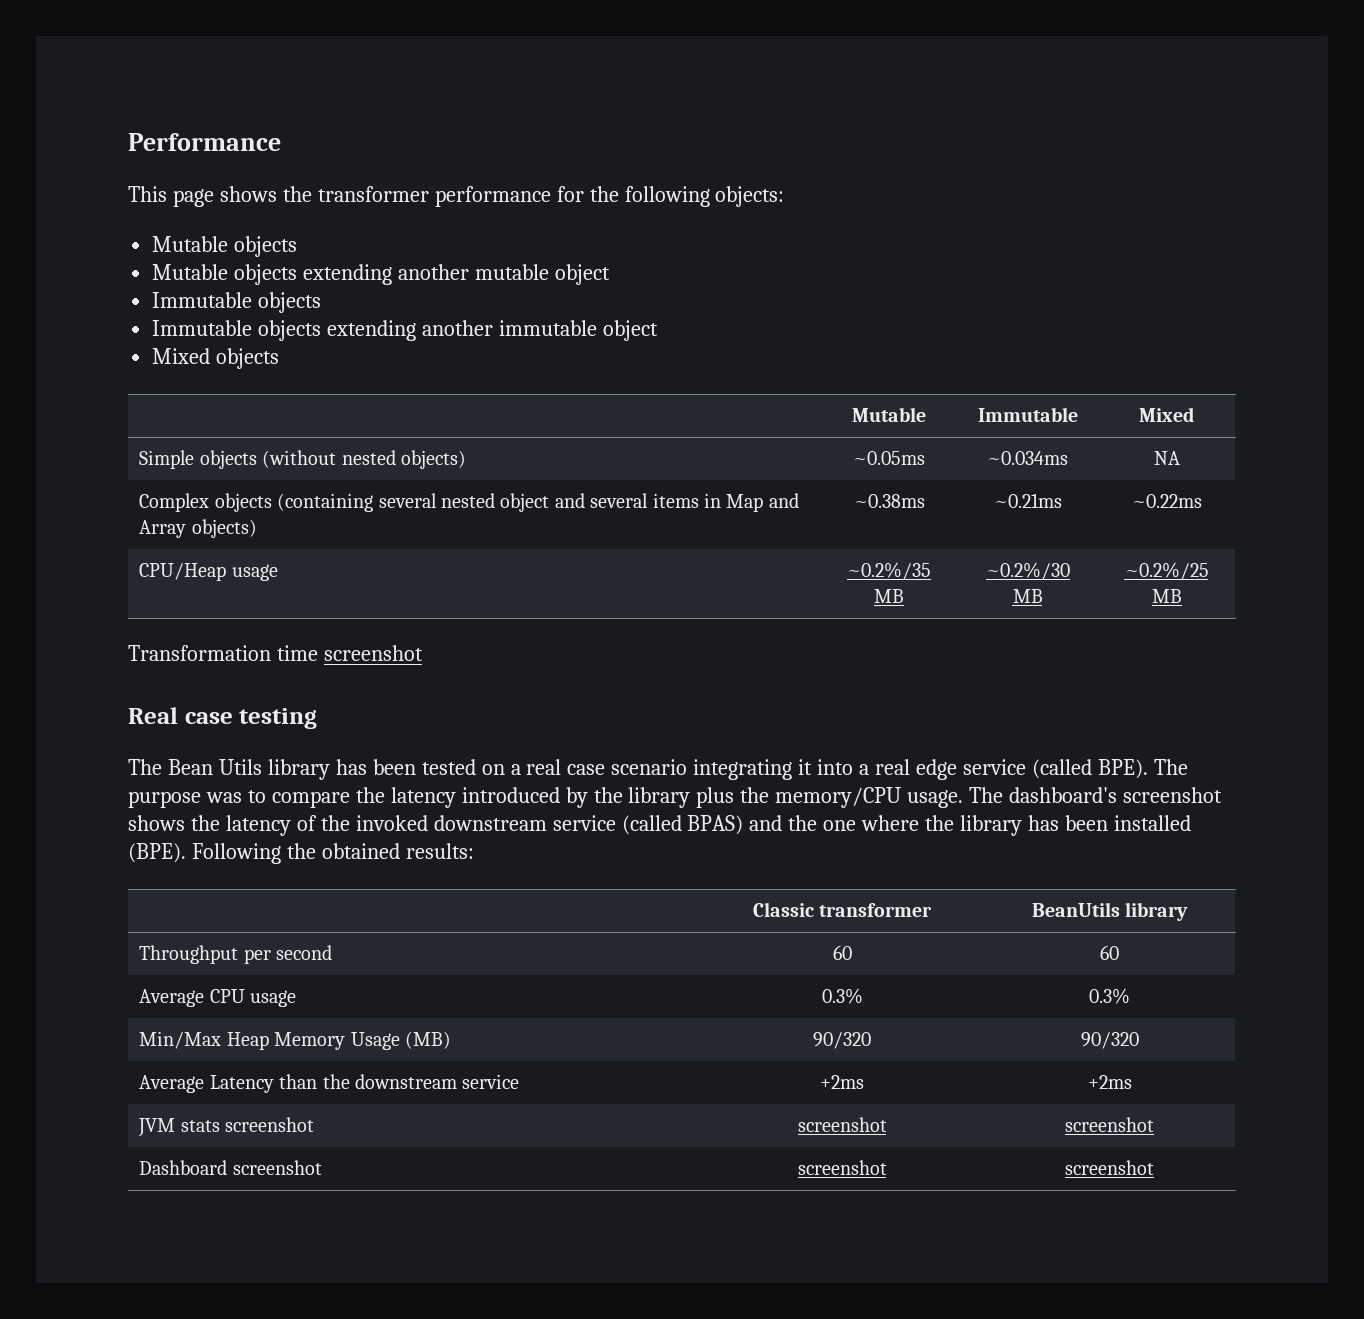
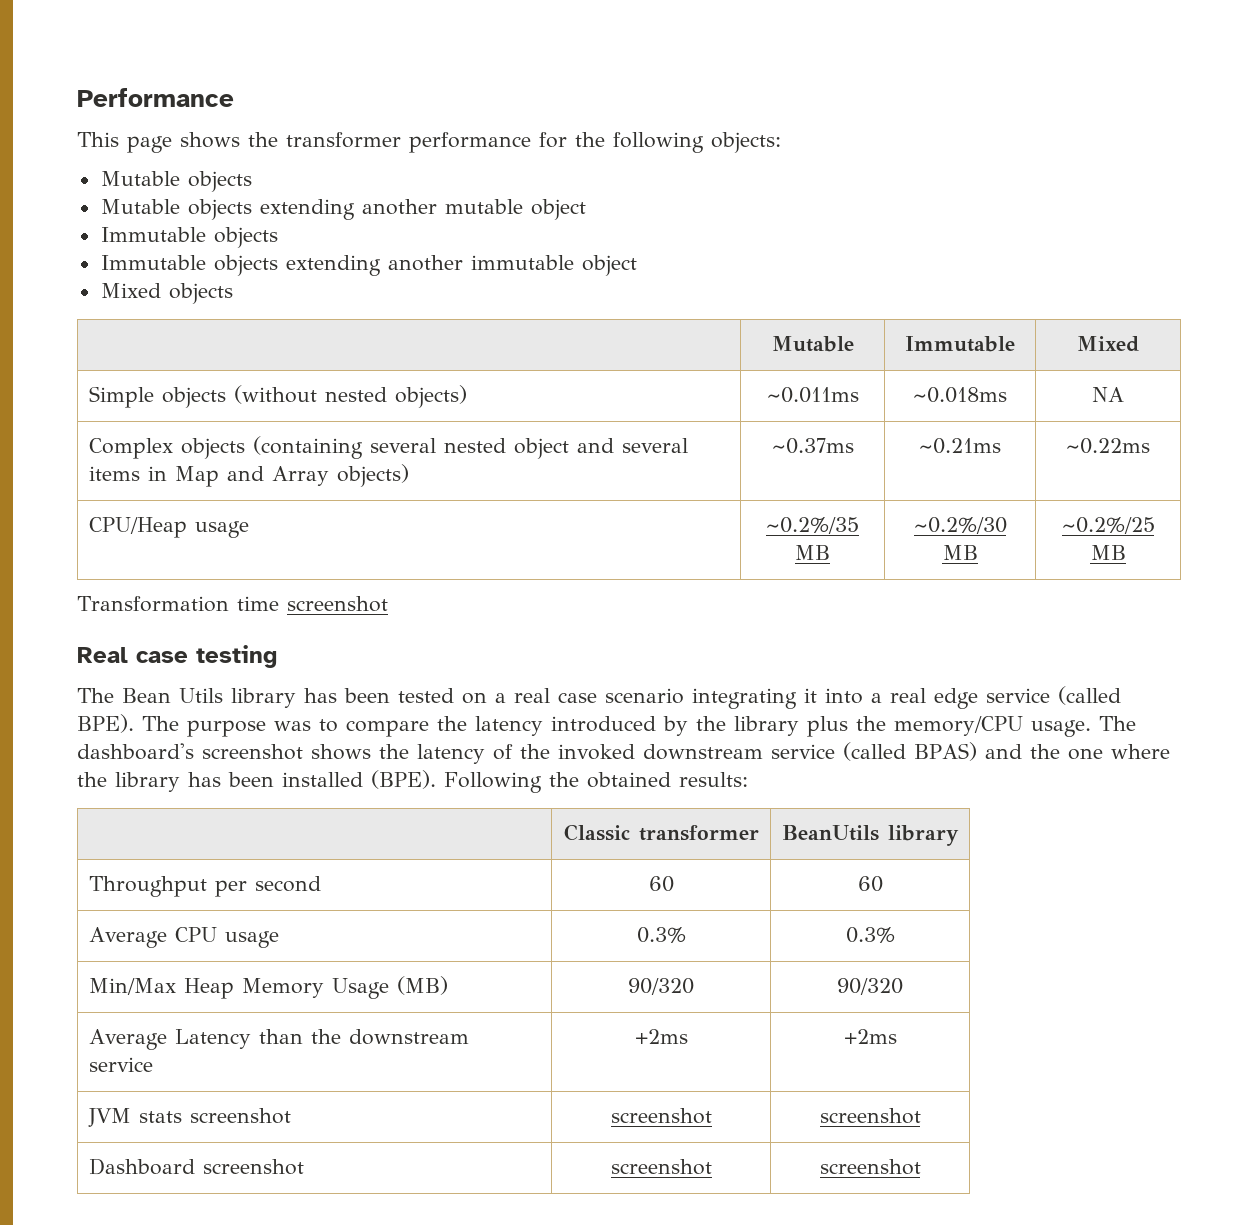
- Simple objects (without nested objects) | ~0.05ms | ~0.034ms | NA
+ Simple objects (without nested objects) | ~0.011ms | ~0.018ms | NA
- Complex objects (containing several nested object and several items in Map and Array objects) | ~0.38ms | ~0.21ms | ~0.22ms
+ Complex objects (containing several nested object and several items in Map and Array objects) | ~0.37ms | ~0.21ms | ~0.22ms

